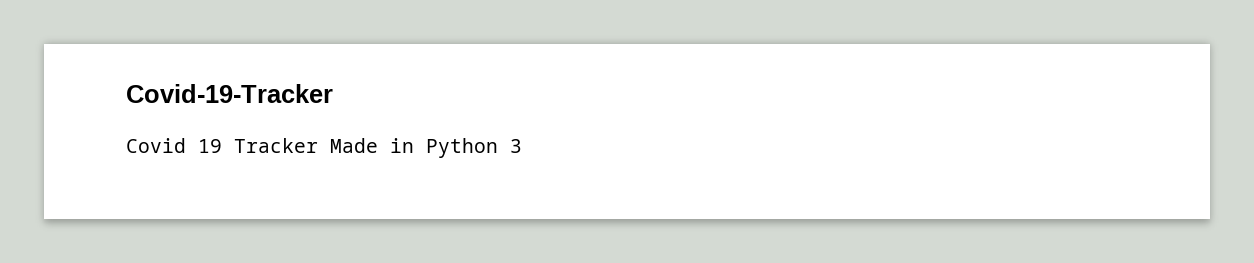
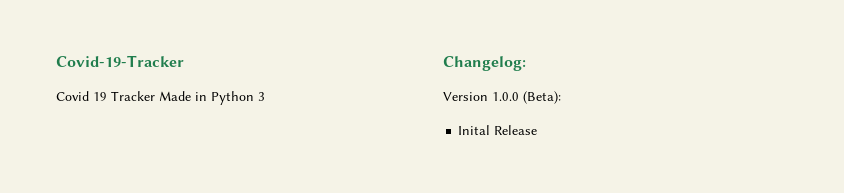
+ Changelog:
+ Version 1.0.0 (Beta):
+ Inital Release

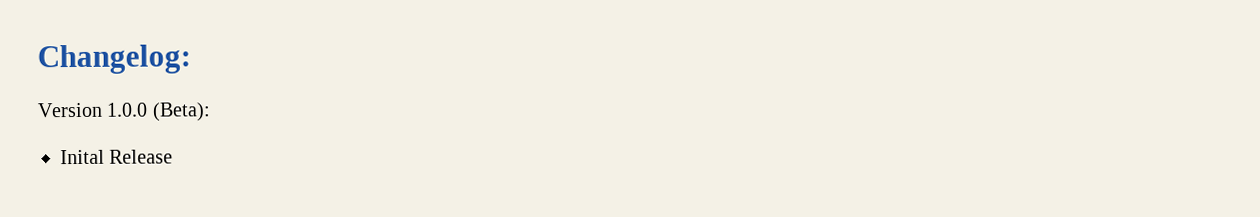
- Covid-19-Tracker
- Covid 19 Tracker Made in Python 3

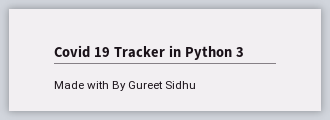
- Changelog:
- Version 1.0.0 (Beta):
- Inital Release
+ Covid 19 Tracker in Python 3
+ Made with By Gureet Sidhu

